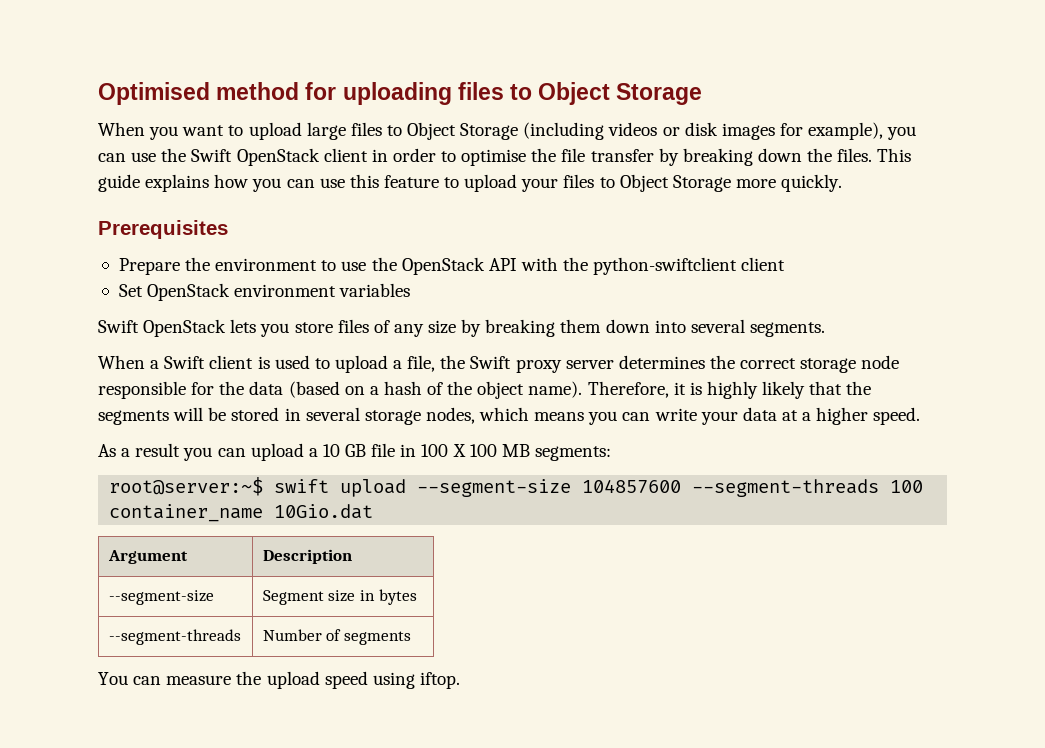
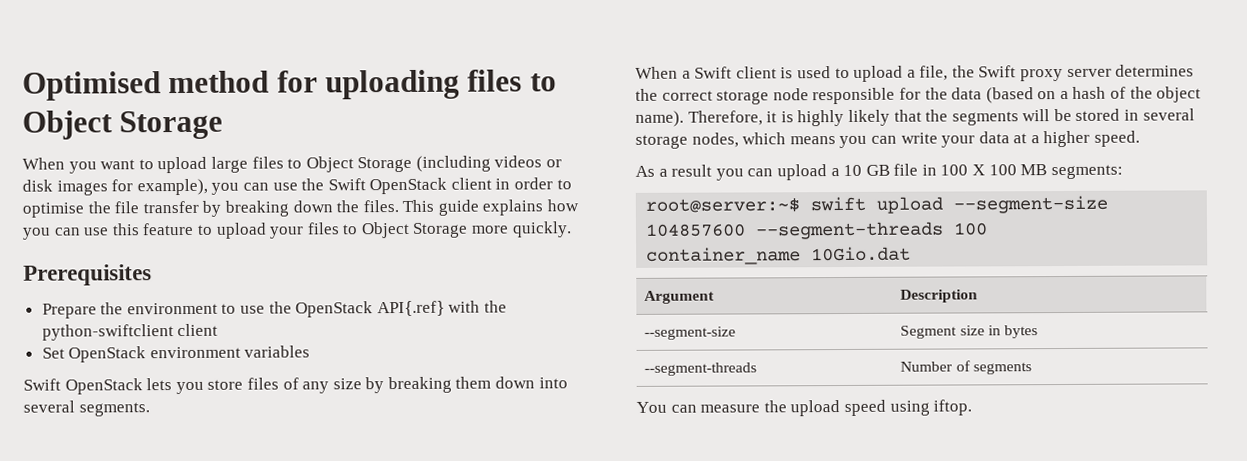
- Prepare the environment to use the OpenStack API with the python-swiftclient client
+ Prepare the environment to use the OpenStack API{.ref} with the python-swiftclient client

